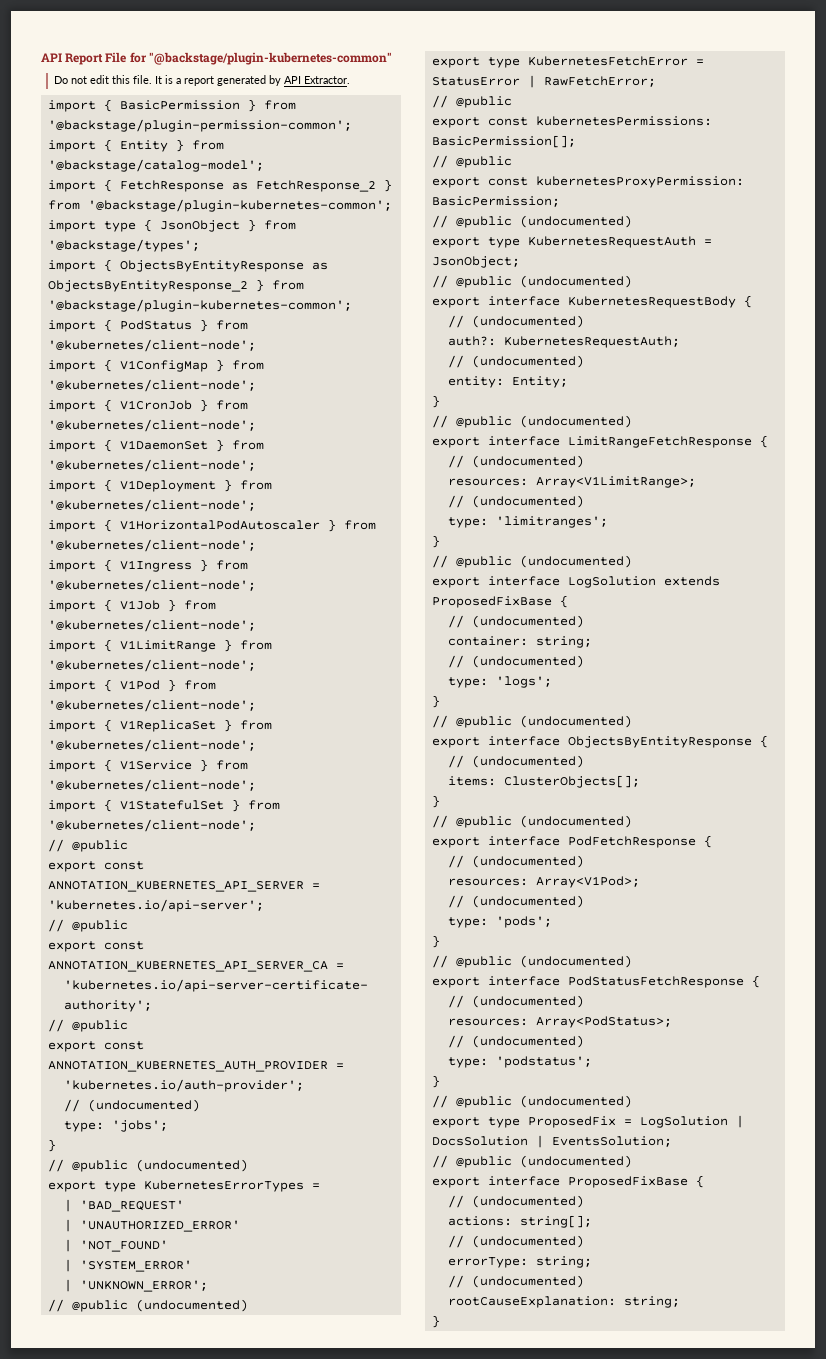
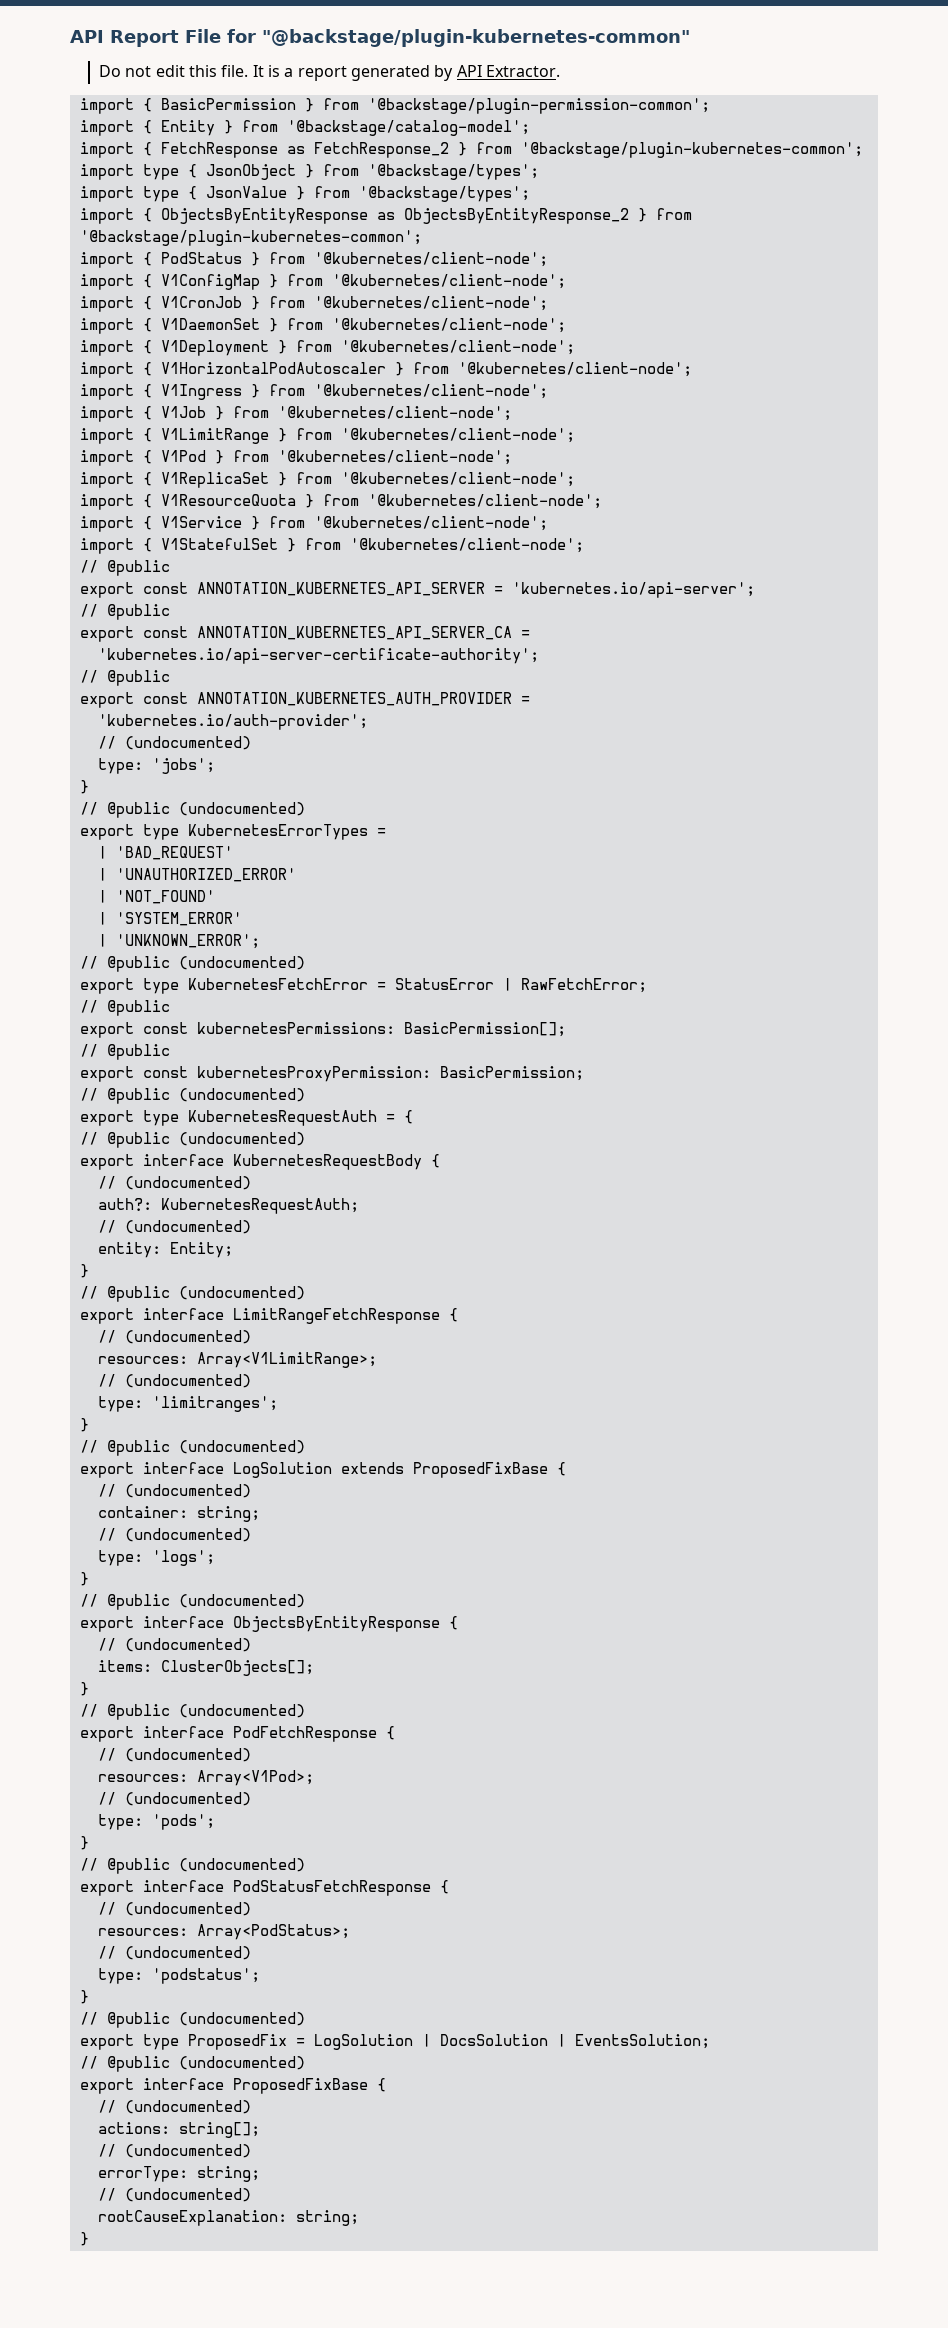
+ import type { JsonValue } from '@backstage/types';
+ import { V1ResourceQuota } from '@kubernetes/client-node';
- export type KubernetesRequestAuth = JsonObject;
+ export type KubernetesRequestAuth = {

